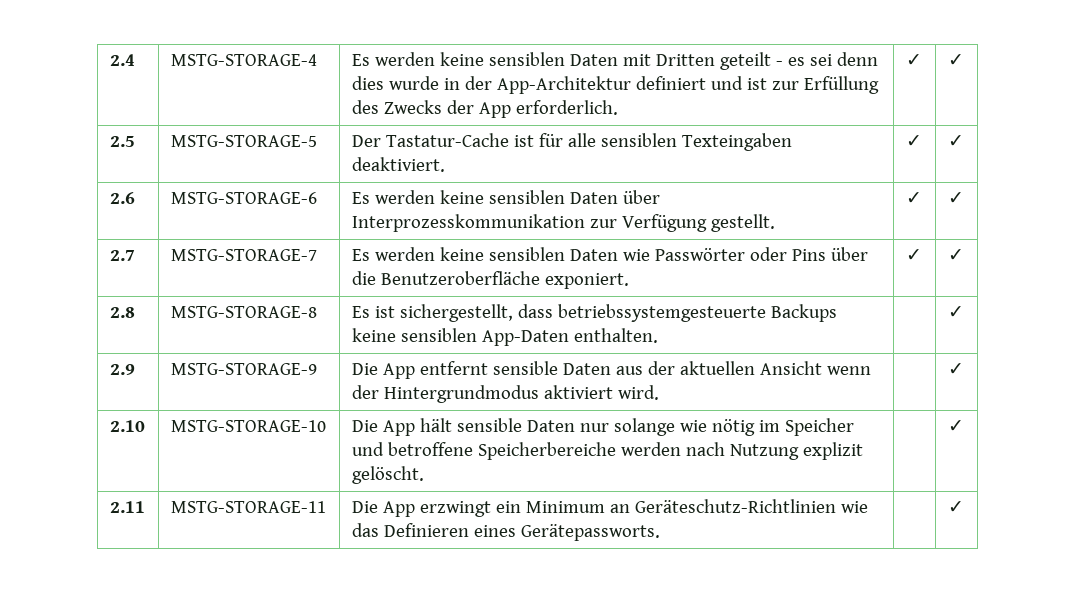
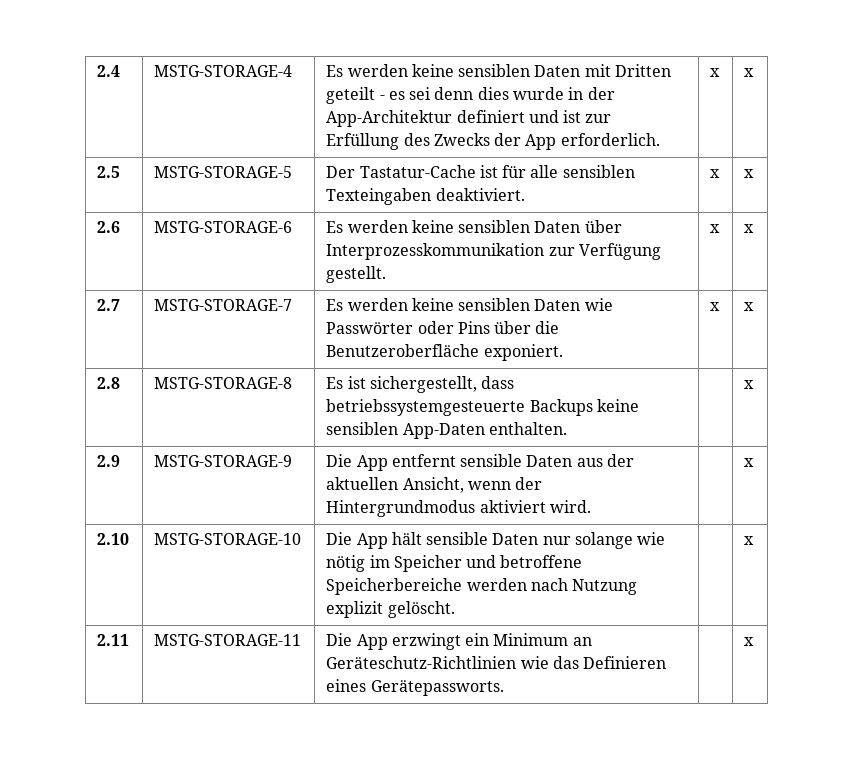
- 2.4 | MSTG-STORAGE-4 | Es werden keine sensiblen Daten mit Dritten geteilt - es sei denn dies wurde in der App-Architektur definiert und ist zur Erfüllung des Zwecks der App erforderlich. | ✓ | ✓
+ 2.4 | MSTG-STORAGE-4 | Es werden keine sensiblen Daten mit Dritten geteilt - es sei denn dies wurde in der App-Architektur definiert und ist zur Erfüllung des Zwecks der App erforderlich. | x | x
- 2.5 | MSTG-STORAGE-5 | Der Tastatur-Cache ist für alle sensiblen Texteingaben deaktiviert. | ✓ | ✓
+ 2.5 | MSTG-STORAGE-5 | Der Tastatur-Cache ist für alle sensiblen Texteingaben deaktiviert. | x | x
- 2.6 | MSTG-STORAGE-6 | Es werden keine sensiblen Daten über Interprozesskommunikation zur Verfügung gestellt. | ✓ | ✓
+ 2.6 | MSTG-STORAGE-6 | Es werden keine sensiblen Daten über Interprozesskommunikation zur Verfügung gestellt. | x | x
- 2.7 | MSTG-STORAGE-7 | Es werden keine sensiblen Daten wie Passwörter oder Pins über die Benutzeroberfläche exponiert. | ✓ | ✓
+ 2.7 | MSTG-STORAGE-7 | Es werden keine sensiblen Daten wie Passwörter oder Pins über die Benutzeroberfläche exponiert. | x | x
- 2.8 | MSTG-STORAGE-8 | Es ist sichergestellt, dass betriebssystemgesteuerte Backups keine sensiblen App-Daten enthalten. | | ✓
+ 2.8 | MSTG-STORAGE-8 | Es ist sichergestellt, dass betriebssystemgesteuerte Backups keine sensiblen App-Daten enthalten. | | x
- 2.9 | MSTG-STORAGE-9 | Die App entfernt sensible Daten aus der aktuellen Ansicht wenn der Hintergrundmodus aktiviert wird. | | ✓
+ 2.9 | MSTG-STORAGE-9 | Die App entfernt sensible Daten aus der aktuellen Ansicht, wenn der Hintergrundmodus aktiviert wird. | | x
- 2.10 | MSTG-STORAGE-10 | Die App hält sensible Daten nur solange wie nötig im Speicher und betroffene Speicherbereiche werden nach Nutzung explizit gelöscht. | | ✓
+ 2.10 | MSTG-STORAGE-10 | Die App hält sensible Daten nur solange wie nötig im Speicher und betroffene Speicherbereiche werden nach Nutzung explizit gelöscht. | | x
- 2.11 | MSTG-STORAGE-11 | Die App erzwingt ein Minimum an Geräteschutz-Richtlinien wie das Definieren eines Gerätepassworts. | | ✓
+ 2.11 | MSTG-STORAGE-11 | Die App erzwingt ein Minimum an Geräteschutz-Richtlinien wie das Definieren eines Gerätepassworts. | | x

